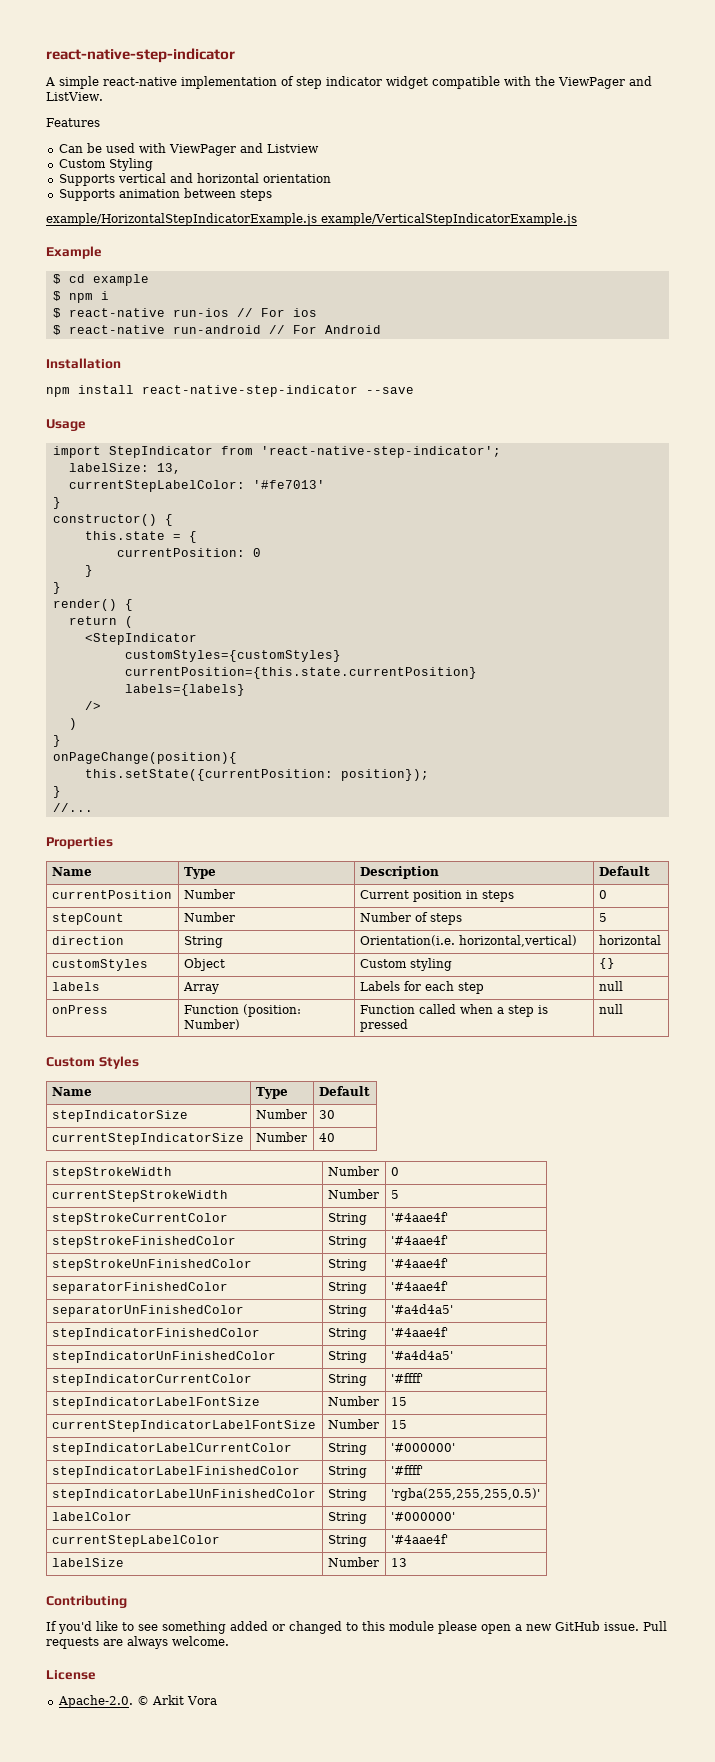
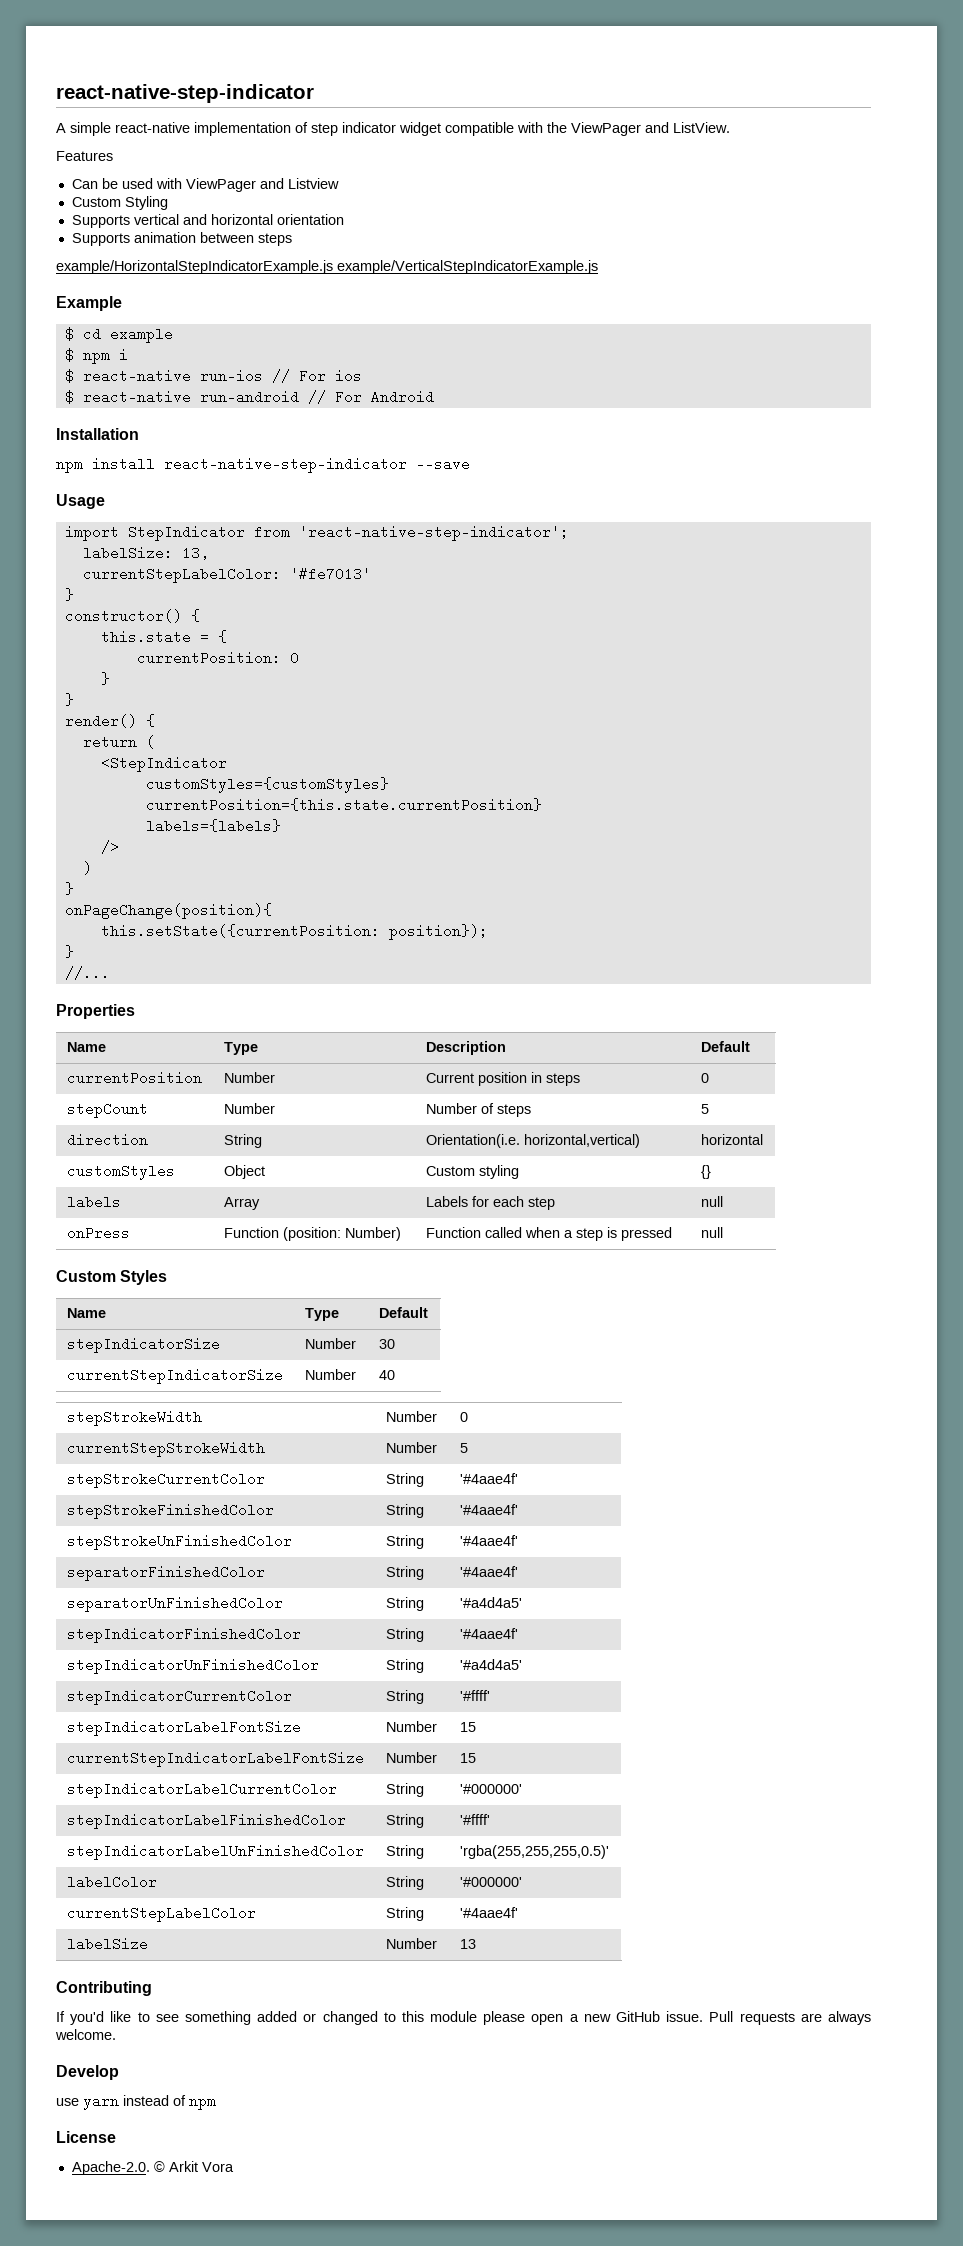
+ Develop
+ use yarn instead of npm

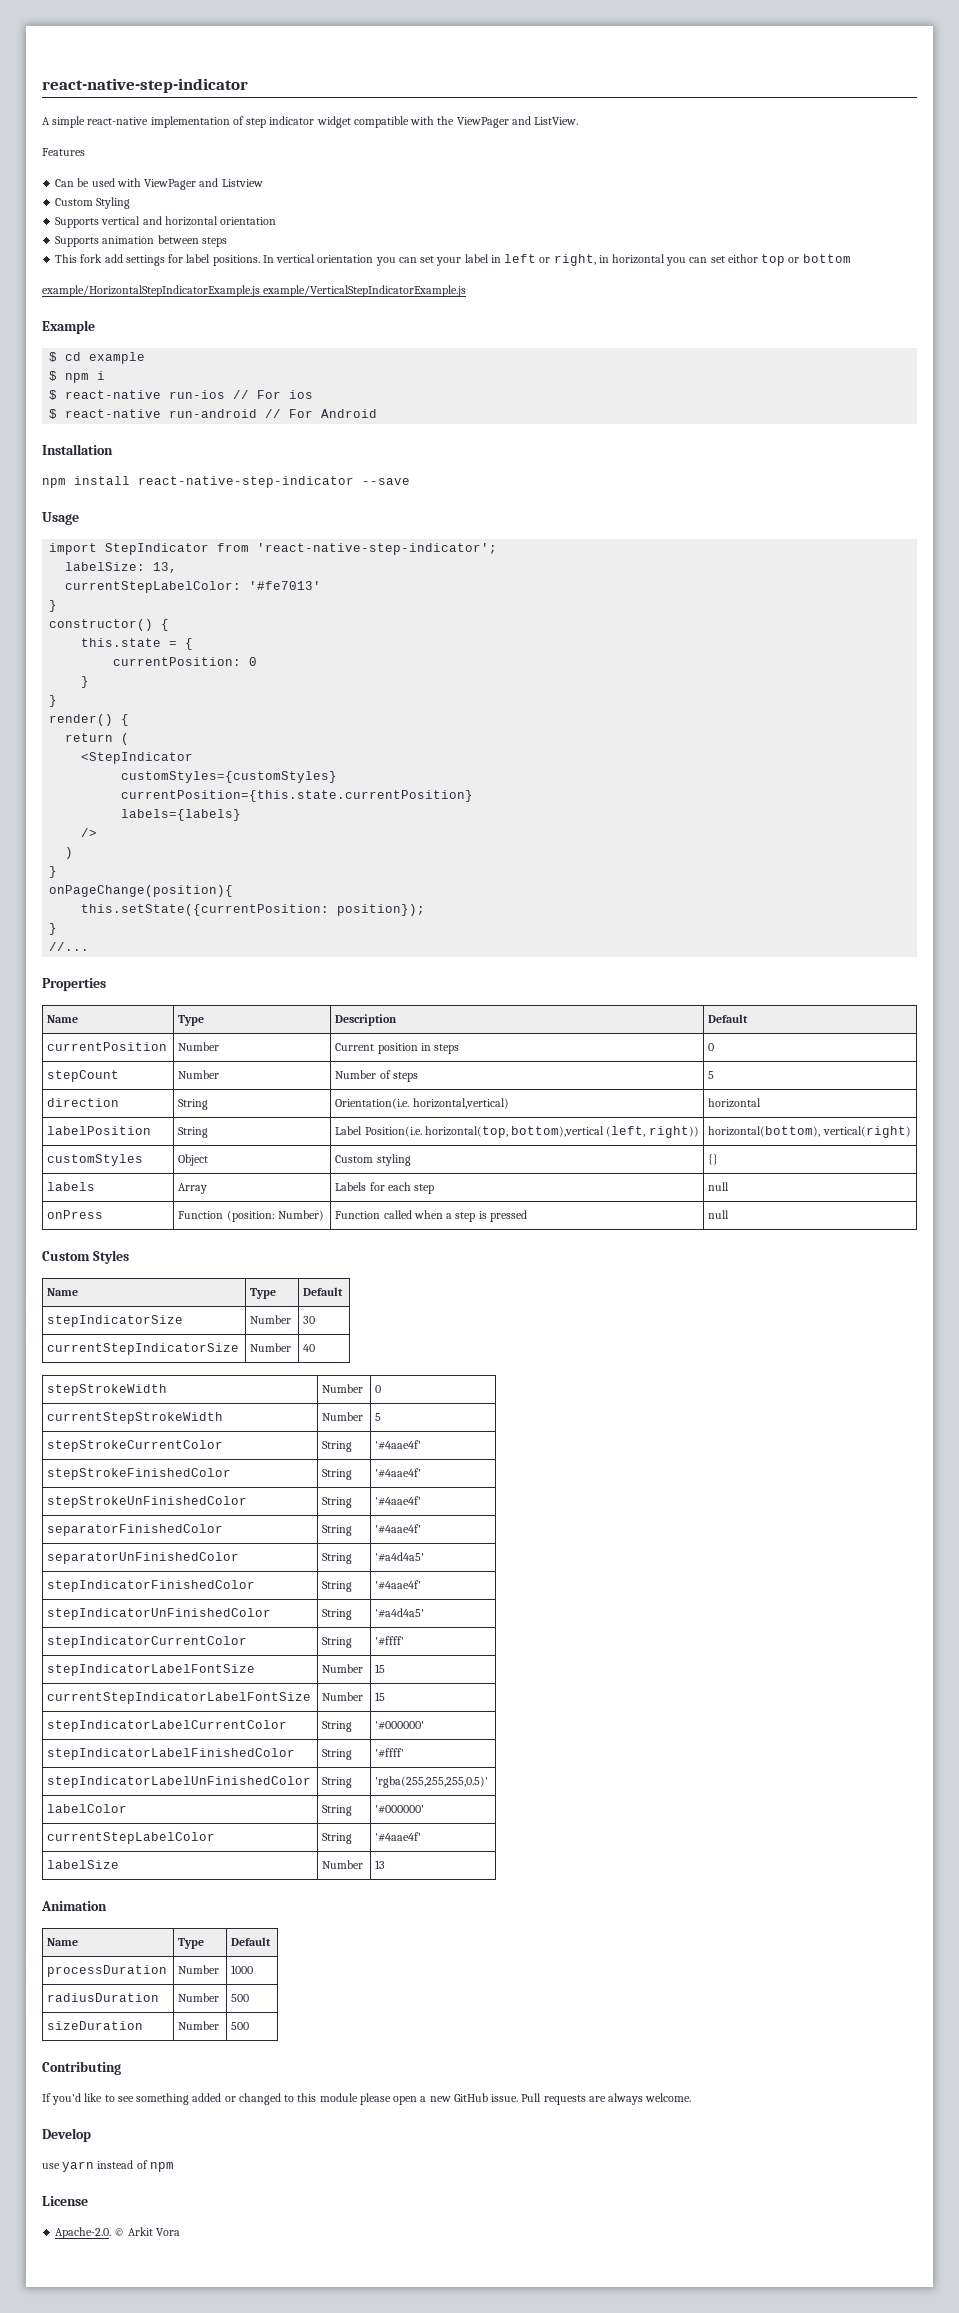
+ This fork add settings for label positions. In vertical orientation you can set your label in left or right, in horizontal you can set eithor top or bottom
+ labelPosition | String | Label Position(i.e. horizontal(top, bottom),vertical (left, right)) | horizontal(bottom), vertical(right)
+ Animation
+ Name | Type | Default
+ processDuration | Number | 1000
+ radiusDuration | Number | 500
+ sizeDuration | Number | 500

